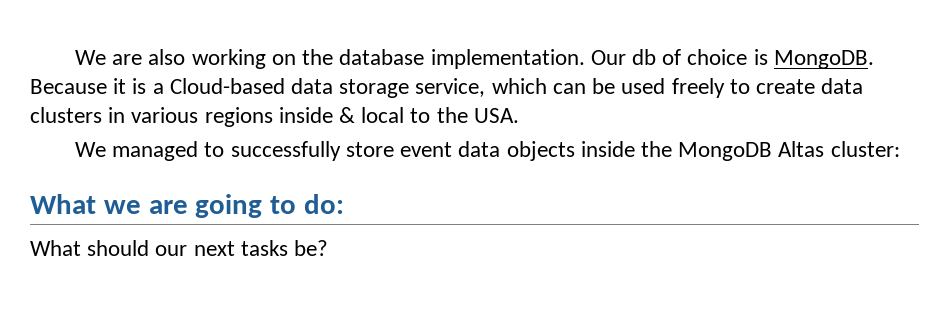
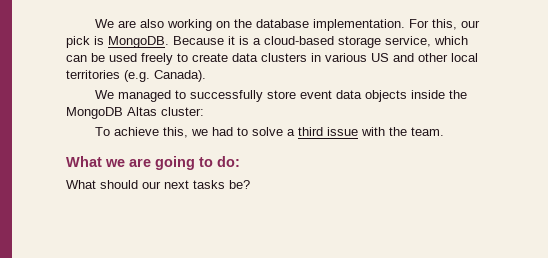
- Our db of choice is MongoDB.
+ For this, our pick is MongoDB.
- Because it is a Cloud-based data storage service, which can be used freely to create data clusters in various regions inside & local to the USA.
+ Because it is a cloud-based storage service, which can be used freely to create data clusters in various US and other local territories (e.g. Canada).
+ To achieve this, we had to solve a third issue with the team.

